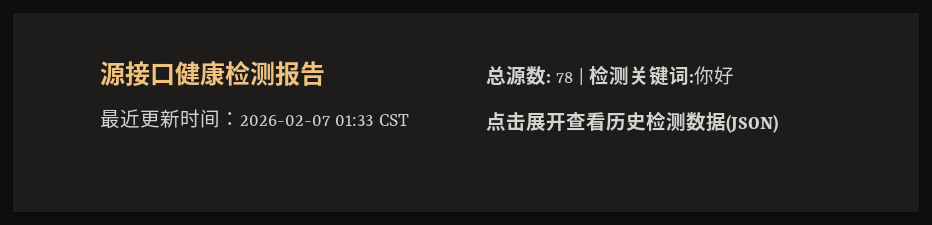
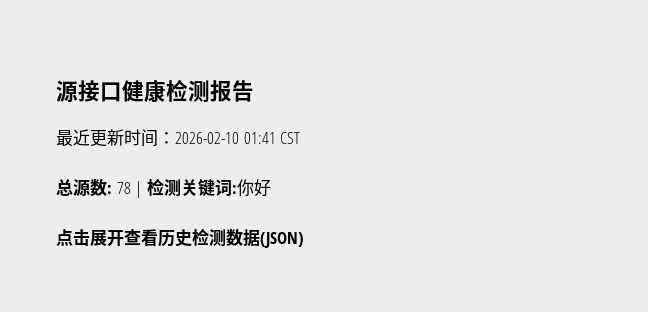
- 最近更新时间：2026-02-07 01:33 CST
+ 最近更新时间：2026-02-10 01:41 CST

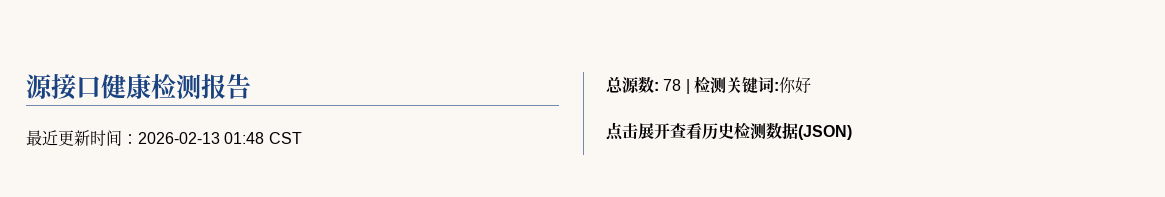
- 最近更新时间：2026-02-10 01:41 CST
+ 最近更新时间：2026-02-13 01:48 CST

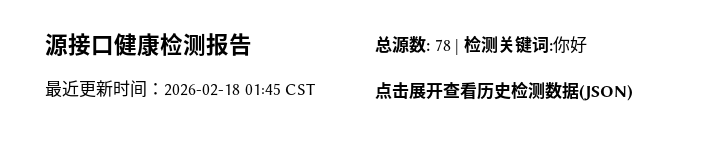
- 最近更新时间：2026-02-13 01:48 CST
+ 最近更新时间：2026-02-18 01:45 CST

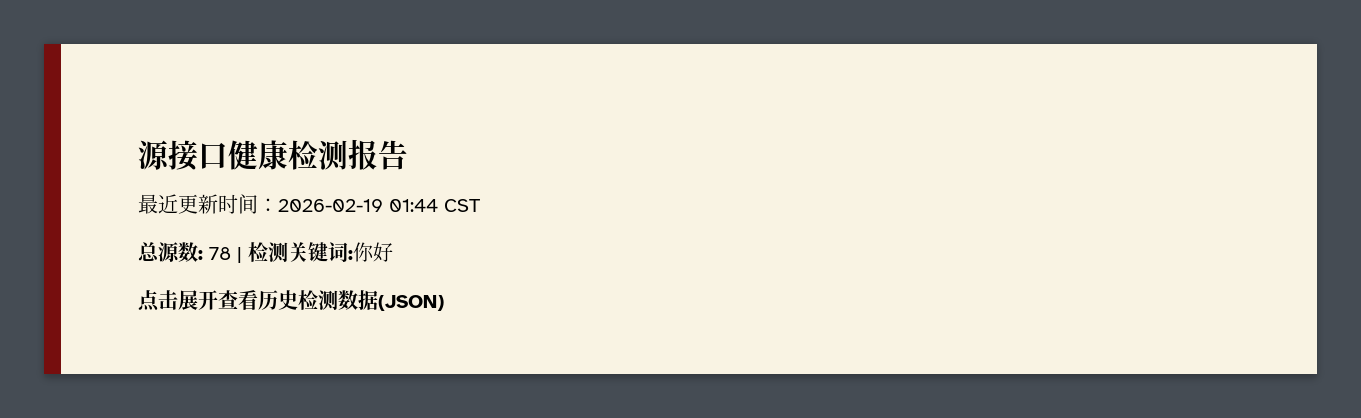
- 最近更新时间：2026-02-18 01:45 CST
+ 最近更新时间：2026-02-19 01:44 CST

